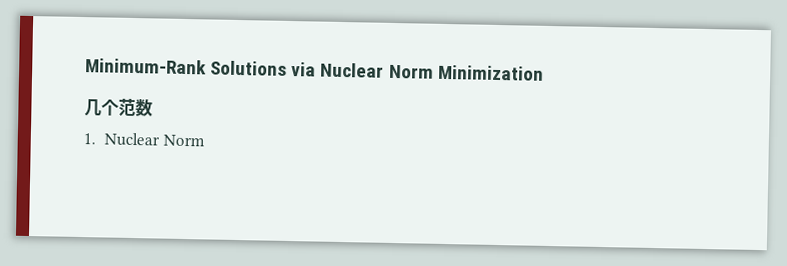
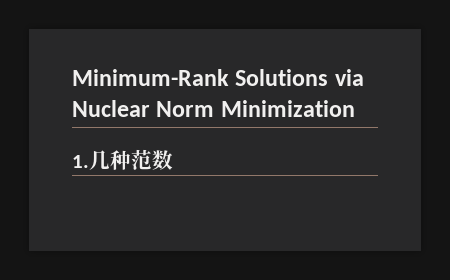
- 几个范数
+ 1.几种范数
- 1. Nuclear Norm

